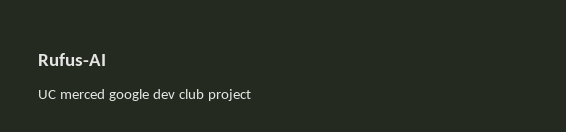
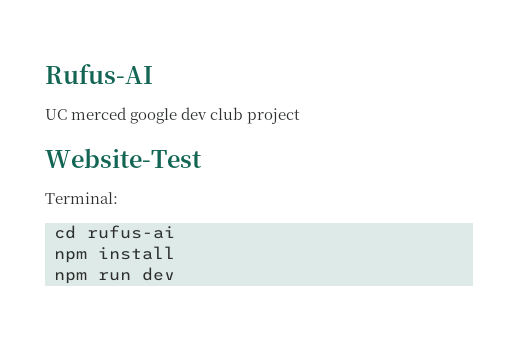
+ Website-Test
+ Terminal:
+ cd rufus-ai
+ npm install
+ npm run dev

